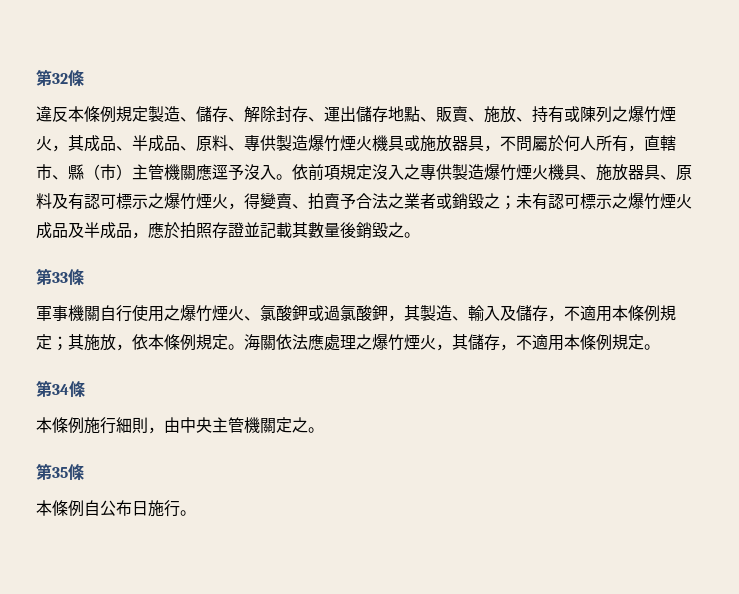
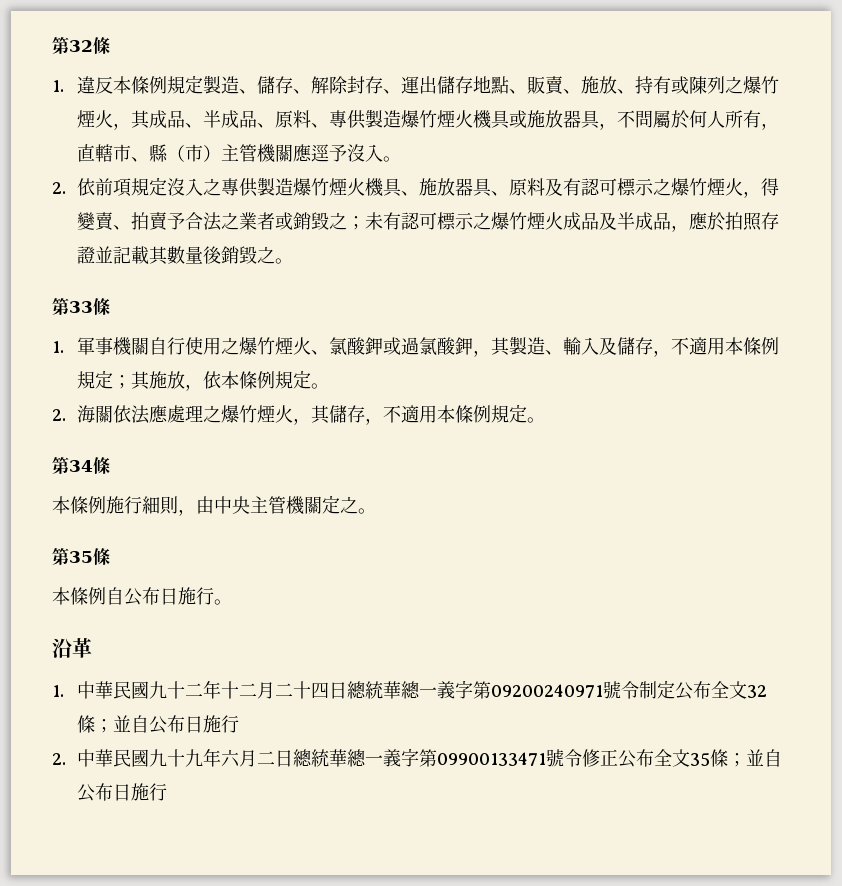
- 違反本條例規定製造、儲存、解除封存、運出儲存地點、販賣、施放、持有或陳列之爆竹煙火，其成品、半成品、原料、專供製造爆竹煙火機具或施放器具，不問屬於何人所有，直轄市、縣（市）主管機關應逕予沒入。依前項規定沒入之專供製造爆竹煙火機具、施放器具、原料及有認可標示之爆竹煙火，得變賣、拍賣予合法之業者或銷毀之；
+ 1.違反本條例規定製造、儲存、解除封存、運出儲存地點、販賣、施放、持有或陳列之爆竹煙火，其成品、半成品、原料、專供製造爆竹煙火機具或施放器具，不問屬於何人所有，直轄市、縣（市）主管機關應逕予沒入。
+ 2.依前項規定沒入之專供製造爆竹煙火機具、施放器具、原料及有認可標示之爆竹煙火，得變賣、拍賣予合法之業者或銷毀之；
- 軍事機關自行使用之爆竹煙火、氯酸鉀或過氯酸鉀，其製造、輸入及儲存，不適用本條例規定；其施放，依本條例規定。海關依法應處理之爆竹煙火，其儲存，不適用本條例規定。
+ 1.軍事機關自行使用之爆竹煙火、氯酸鉀或過氯酸鉀，其製造、輸入及儲存，不適用本條例規定；其施放，依本條例規定。
+ 2.海關依法應處理之爆竹煙火，其儲存，不適用本條例規定。
+ 沿革
+ 1.中華民國九十二年十二月二十四日總統華總一義字第09200240971號令制定公布全文32條；並自公布日施行
+ 2.中華民國九十九年六月二日總統華總一義字第09900133471號令修正公布全文35條；並自公布日施行

